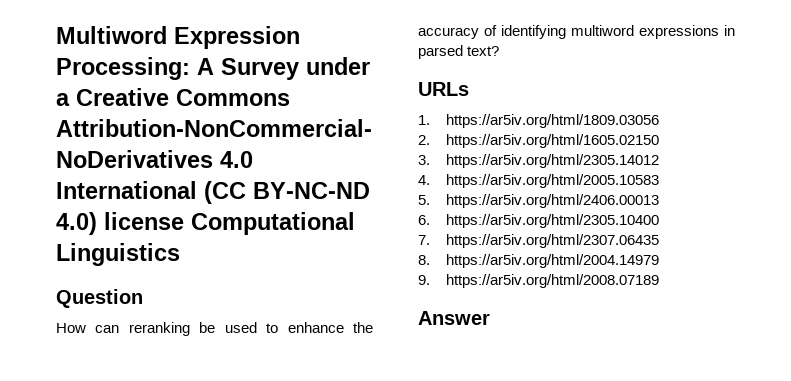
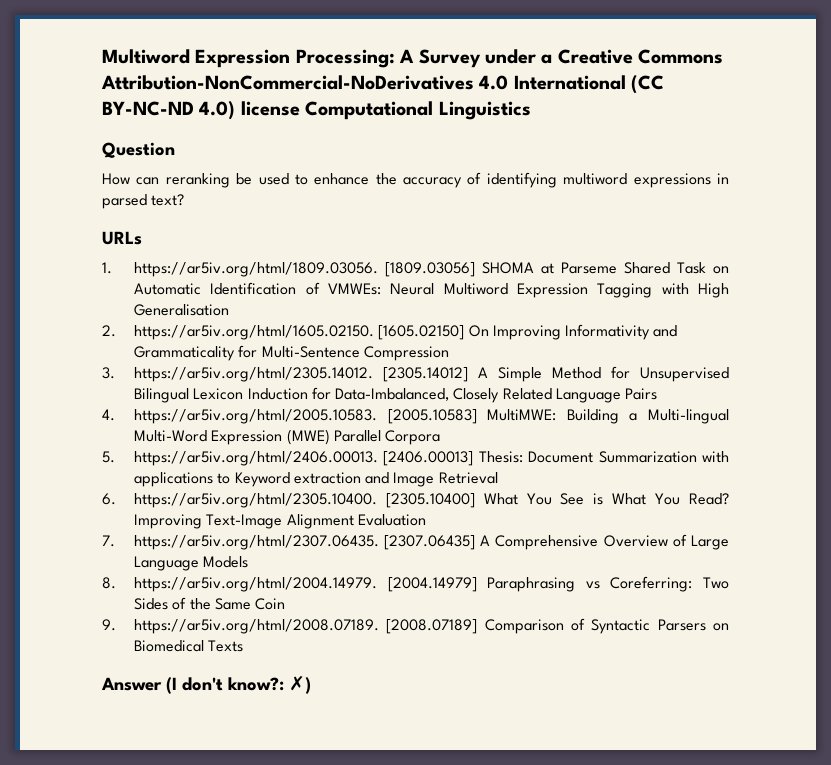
- 1. https://ar5iv.org/html/1809.03056
- 2. https://ar5iv.org/html/1605.02150
- 3. https://ar5iv.org/html/2305.14012
- 4. https://ar5iv.org/html/2005.10583
- 5. https://ar5iv.org/html/2406.00013
- 6. https://ar5iv.org/html/2305.10400
- 7. https://ar5iv.org/html/2307.06435
- 8. https://ar5iv.org/html/2004.14979
- 9. https://ar5iv.org/html/2008.07189
- Answer
+ 1. https://ar5iv.org/html/1809.03056. [1809.03056] SHOMA at Parseme Shared Task on Automatic Identification of VMWEs: Neural Multiword Expression Tagging with High Generalisation
+ 2. https://ar5iv.org/html/1605.02150. [1605.02150] On Improving Informativity and Grammaticality for Multi-Sentence Compression
+ 3. https://ar5iv.org/html/2305.14012. [2305.14012] A Simple Method for Unsupervised Bilingual Lexicon Induction for Data-Imbalanced, Closely Related Language Pairs
+ 4. https://ar5iv.org/html/2005.10583. [2005.10583] MultiMWE: Building a Multi-lingual Multi-Word Expression (MWE) Parallel Corpora
+ 5. https://ar5iv.org/html/2406.00013. [2406.00013] Thesis: Document Summarization with applications to Keyword extraction and Image Retrieval
+ 6. https://ar5iv.org/html/2305.10400. [2305.10400] What You See is What You Read? Improving Text-Image Alignment Evaluation
+ 7. https://ar5iv.org/html/2307.06435. [2307.06435] A Comprehensive Overview of Large Language Models
+ 8. https://ar5iv.org/html/2004.14979. [2004.14979] Paraphrasing vs Coreferring: Two Sides of the Same Coin
+ 9. https://ar5iv.org/html/2008.07189. [2008.07189] Comparison of Syntactic Parsers on Biomedical Texts
+ Answer (I don't know?: ✗)

